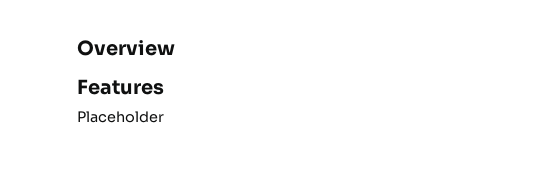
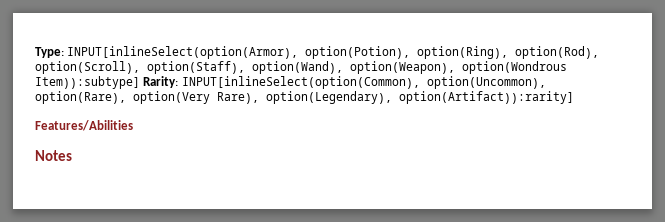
- Overview
- Features
- Placeholder
+ Type: INPUT[inlineSelect(option(Armor), option(Potion), option(Ring), option(Rod), option(Scroll), option(Staff), option(Wand), option(Weapon), option(Wondrous Item)):subtype] Rarity: INPUT[inlineSelect(option(Common), option(Uncommon), option(Rare), option(Very Rare), option(Legendary), option(Artifact)):rarity]
+ Features/Abilities
+ Notes

